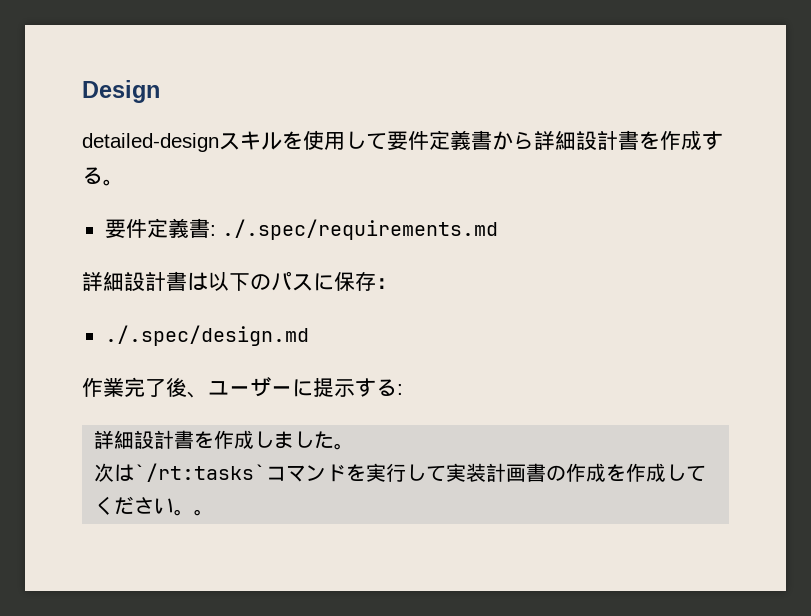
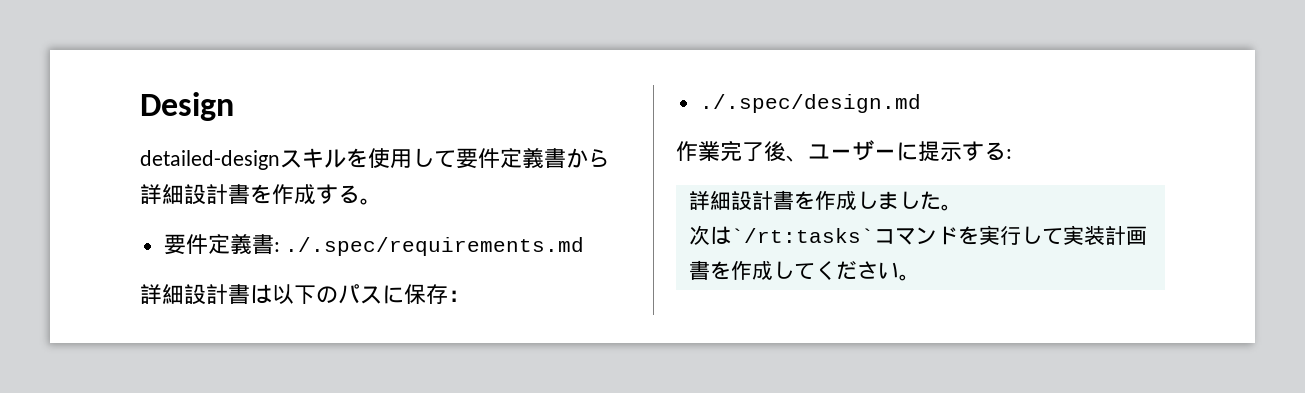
- 次は`/rt:tasks`コマンドを実行して実装計画書の作成を作成してください。。
+ 次は`/rt:tasks`コマンドを実行して実装計画書を作成してください。

